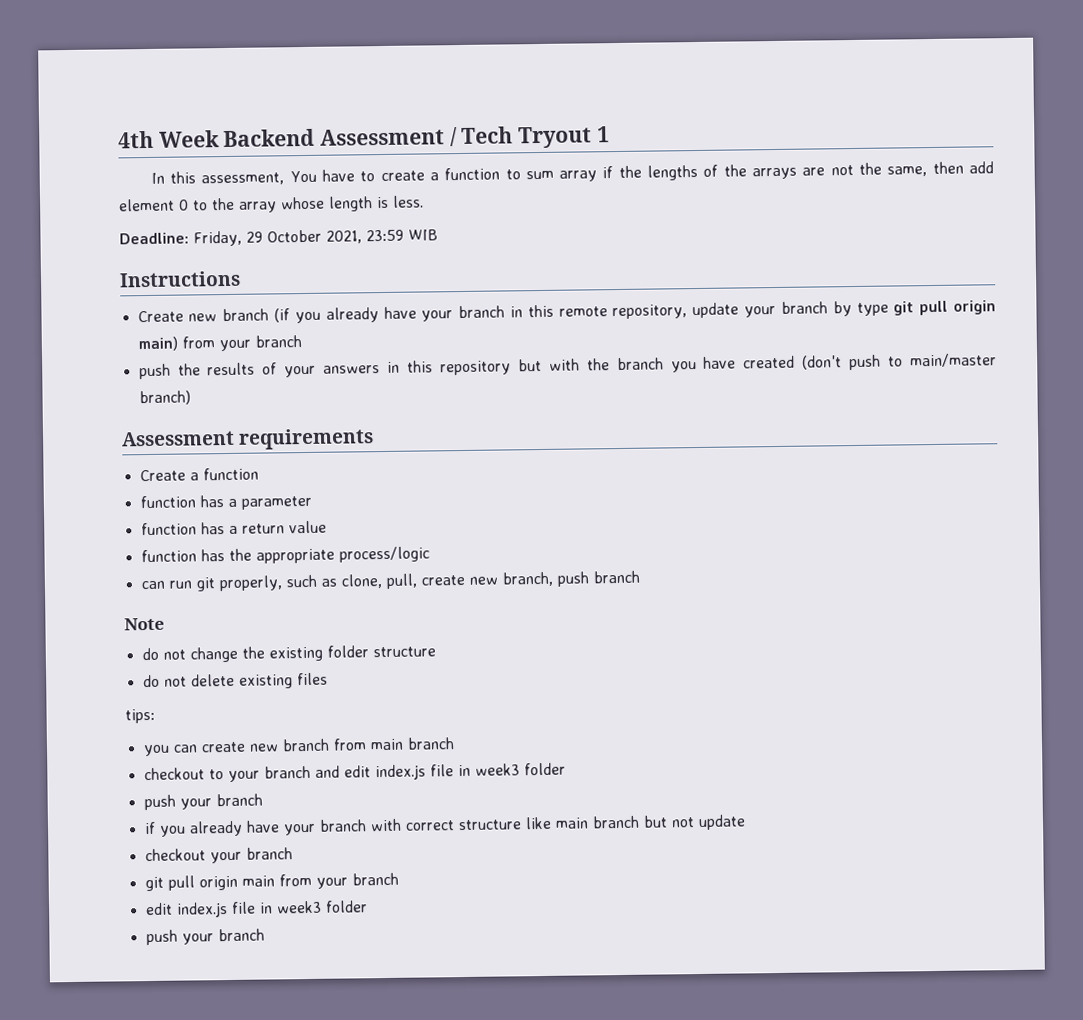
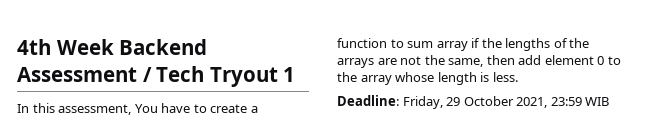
- Instructions
- Create new branch (if you already have your branch in this remote repository, update your branch by type git pull origin main) from your branch
- push the results of your answers in this repository but with the branch you have created (don't push to main/master branch)
- Assessment requirements
- Create a function
- function has a parameter
- function has a return value
- function has the appropriate process/logic
- can run git properly, such as clone, pull, create new branch, push branch
- Note
- do not change the existing folder structure
- do not delete existing files
- tips:
- you can create new branch from main branch
- checkout to your branch and edit index.js file in week3 folder
- push your branch
- if you already have your branch with correct structure like main branch but not update
- checkout your branch
- git pull origin main from your branch
- edit index.js file in week3 folder
- push your branch

